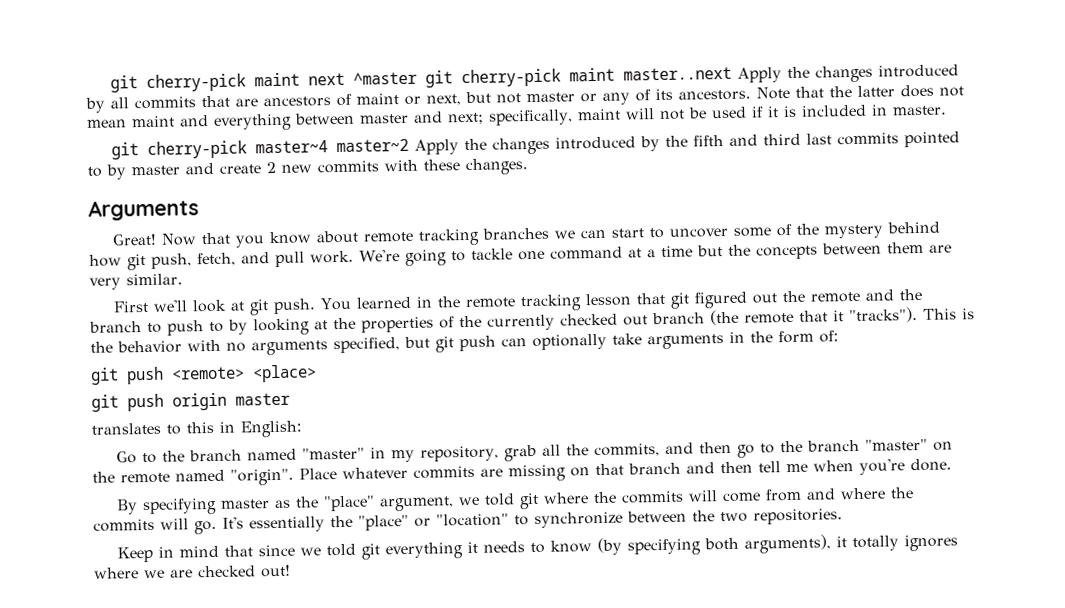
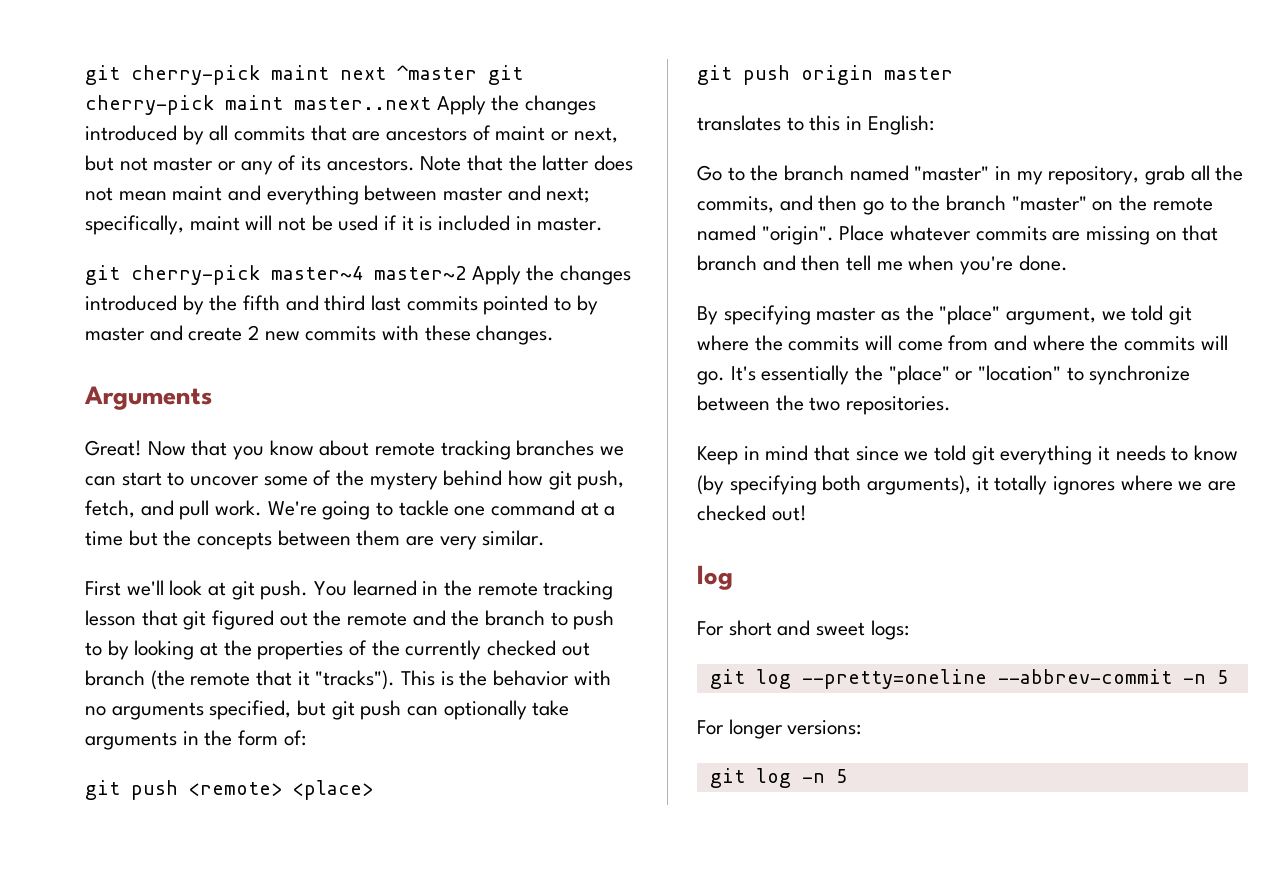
  Keep in mind that since we told git everything it needs to know (by specifying both arguments), it totally ignores where we are checked out!
+ log
+ For short and sweet logs:
+ git log --pretty=oneline --abbrev-commit -n 5
+ For longer versions:
+ git log -n 5

